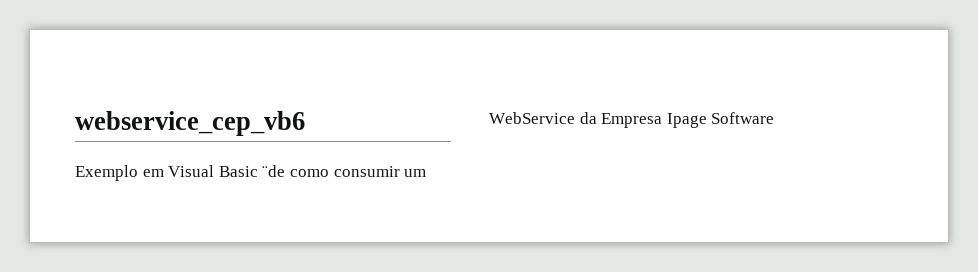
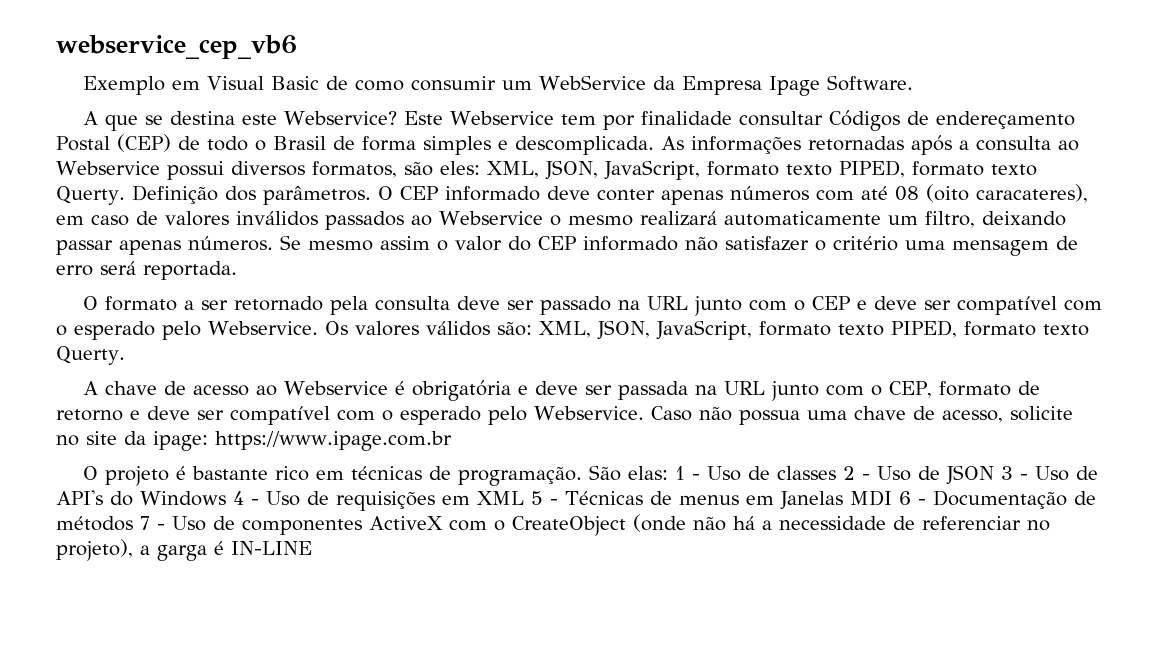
- Exemplo em Visual Basic ¨de como consumir um WebService da Empresa Ipage Software
+ Exemplo em Visual Basic de como consumir um WebService da Empresa Ipage Software.
+ A que se destina este Webservice? Este Webservice tem por finalidade consultar Códigos de endereçamento Postal (CEP) de todo o Brasil de forma simples e descomplicada. As informações retornadas após a consulta ao Webservice possui diversos formatos, são eles: XML, JSON, JavaScript, formato texto PIPED, formato texto Querty. Definição dos parâmetros. O CEP informado deve conter apenas números com até 08 (oito caracateres), em caso de valores inválidos passados ao Webservice o mesmo realizará automaticamente um filtro, deixando passar apenas números. Se mesmo assim o valor do CEP informado não satisfazer o critério uma mensagem de erro será reportada.
+ O formato a ser retornado pela consulta deve ser passado na URL junto com o CEP e deve ser compatível com o esperado pelo Webservice. Os valores válidos são: XML, JSON, JavaScript, formato texto PIPED, formato texto Querty.
+ A chave de acesso ao Webservice é obrigatória e deve ser passada na URL junto com o CEP, formato de retorno e deve ser compatível com o esperado pelo Webservice. Caso não possua uma chave de acesso, solicite no site da ipage: https://www.ipage.com.br
+ O projeto é bastante rico em técnicas de programação. São elas: 1 - Uso de classes 2 - Uso de JSON 3 - Uso de API's do Windows 4 - Uso de requisições em XML 5 - Técnicas de menus em Janelas MDI 6 - Documentação de métodos 7 - Uso de componentes ActiveX com o CreateObject (onde não há a necessidade de referenciar no projeto), a garga é IN-LINE

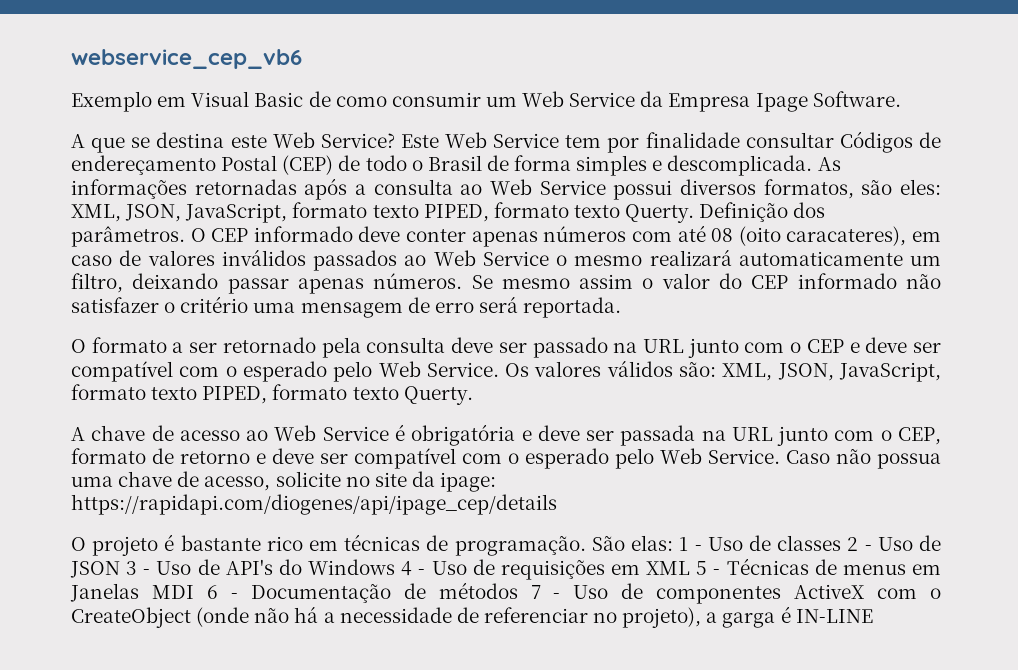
- Exemplo em Visual Basic de como consumir um WebService da Empresa Ipage Software.
+ Exemplo em Visual Basic de como consumir um Web Service da Empresa Ipage Software.
- A que se destina este Webservice? Este Webservice tem por finalidade consultar Códigos de endereçamento Postal (CEP) de todo o Brasil de forma simples e descomplicada.
+ A que se destina este Web Service? Este Web Service tem por finalidade consultar Códigos de endereçamento Postal (CEP) de todo o Brasil de forma simples e descomplicada.
- As informações retornadas após a consulta ao Webservice possui diversos formatos, são eles: XML, JSON, JavaScript, formato texto PIPED, formato texto Querty.
+ As informações retornadas após a consulta ao Web Service possui diversos formatos, são eles: XML, JSON, JavaScript, formato texto PIPED, formato texto Querty.
- O CEP informado deve conter apenas números com até 08 (oito caracateres), em caso de valores inválidos passados ao Webservice o mesmo realizará automaticamente um filtro, deixando passar apenas números.
+ O CEP informado deve conter apenas números com até 08 (oito caracateres), em caso de valores inválidos passados ao Web Service o mesmo realizará automaticamente um filtro, deixando passar apenas números.
- O formato a ser retornado pela consulta deve ser passado na URL junto com o CEP e deve ser compatível com o esperado pelo Webservice.
+ O formato a ser retornado pela consulta deve ser passado na URL junto com o CEP e deve ser compatível com o esperado pelo Web Service.
- A chave de acesso ao Webservice é obrigatória e deve ser passada na URL junto com o CEP, formato de retorno e deve ser compatível com o esperado pelo Webservice.
+ A chave de acesso ao Web Service é obrigatória e deve ser passada na URL junto com o CEP, formato de retorno e deve ser compatível com o esperado pelo Web Service.
- Caso não possua uma chave de acesso, solicite no site da ipage: https://www.ipage.com.br
+ Caso não possua uma chave de acesso, solicite no site da ipage: https://rapidapi.com/diogenes/api/ipage_cep/details

